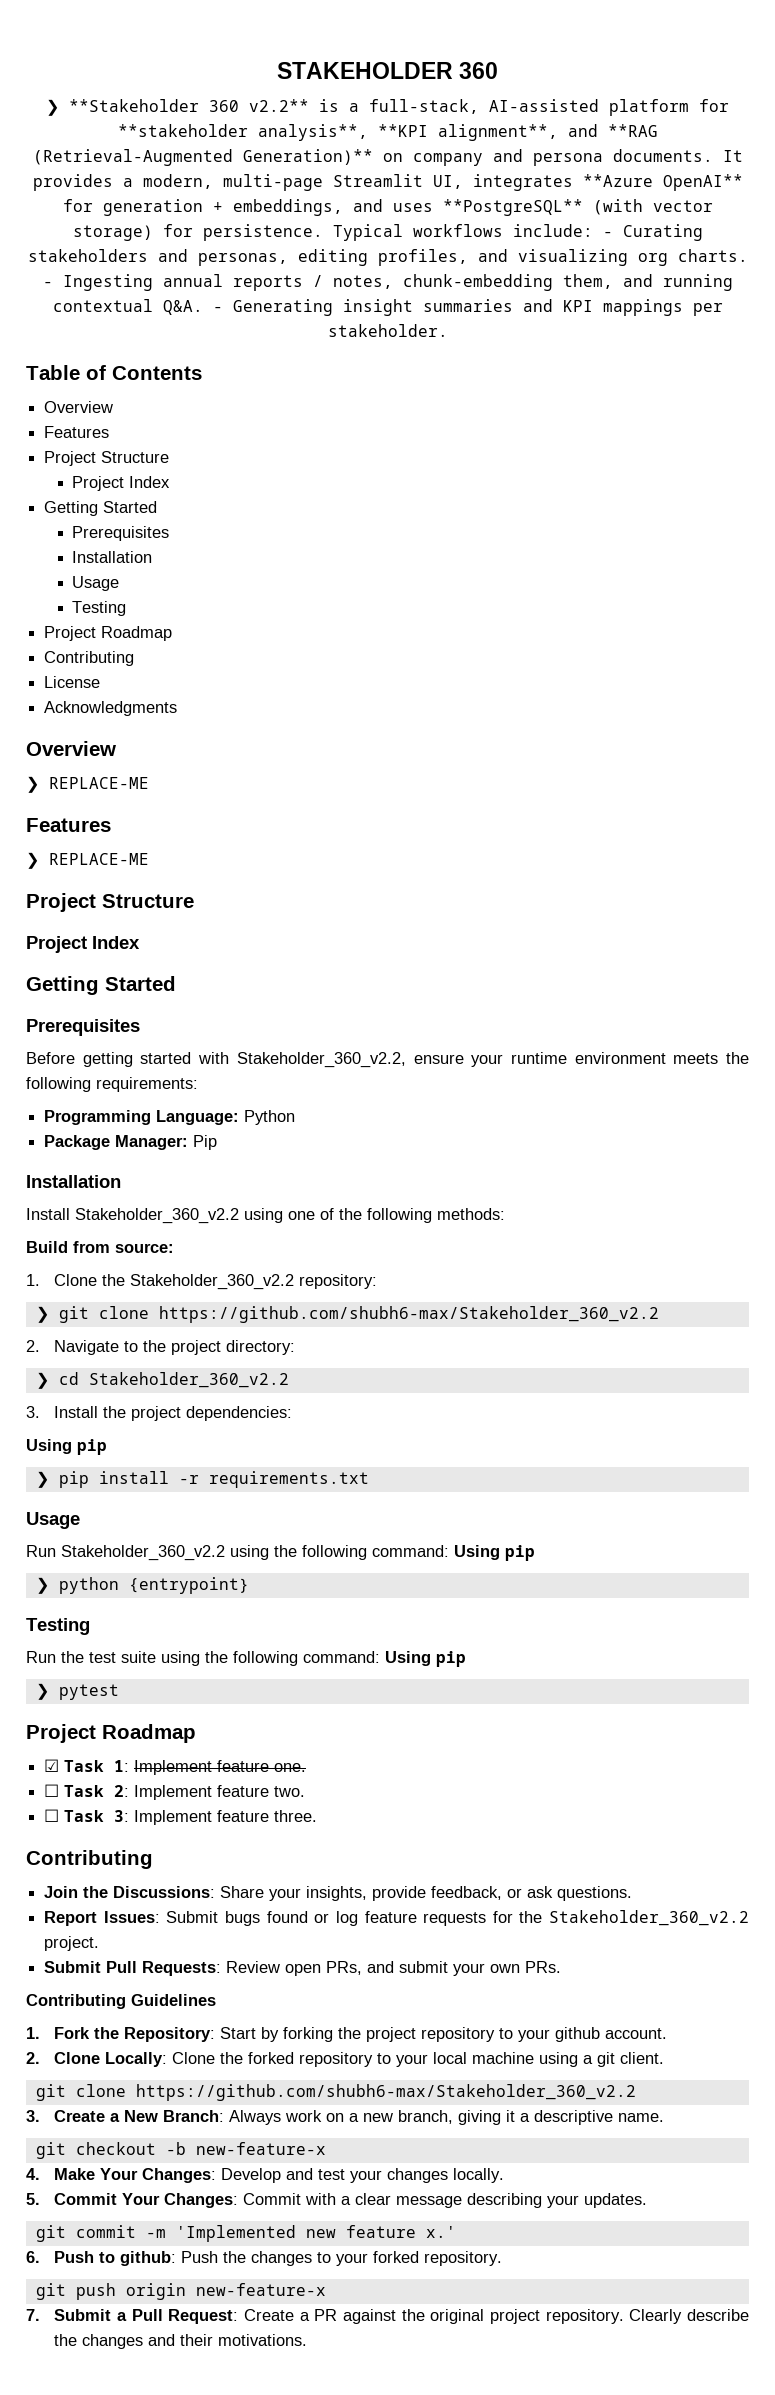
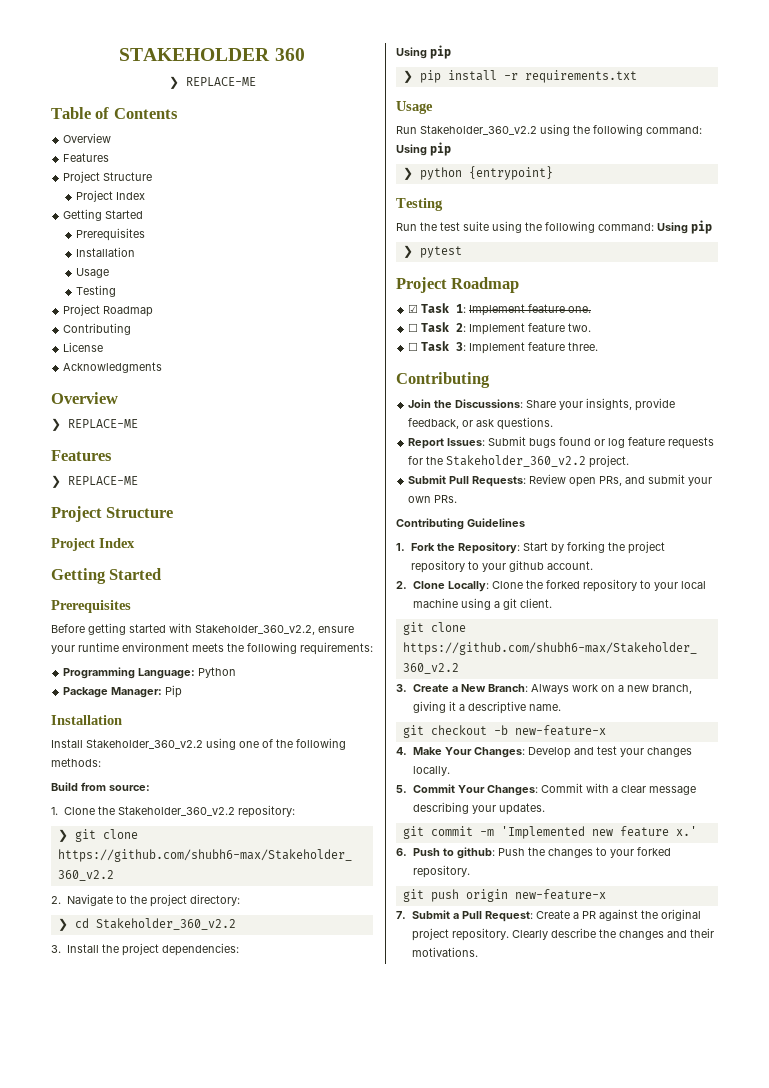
  STAKEHOLDER 360
- ❯ **Stakeholder 360 v2.2** is a full-stack, AI-assisted platform for **stakeholder analysis**, **KPI alignment**, and **RAG (Retrieval-Augmented Generation)** on company and persona documents. It provides a modern, multi-page Streamlit UI, integrates **Azure OpenAI** for generation + embeddings, and uses **PostgreSQL** (with vector storage) for persistence. Typical workflows include: - Curating stakeholders and personas, editing profiles, and visualizing org charts. - Ingesting annual reports / notes, chunk-embedding them, and running contextual Q&A. - Generating insight summaries and KPI mappings per stakeholder.
+ ❯ REPLACE-ME

